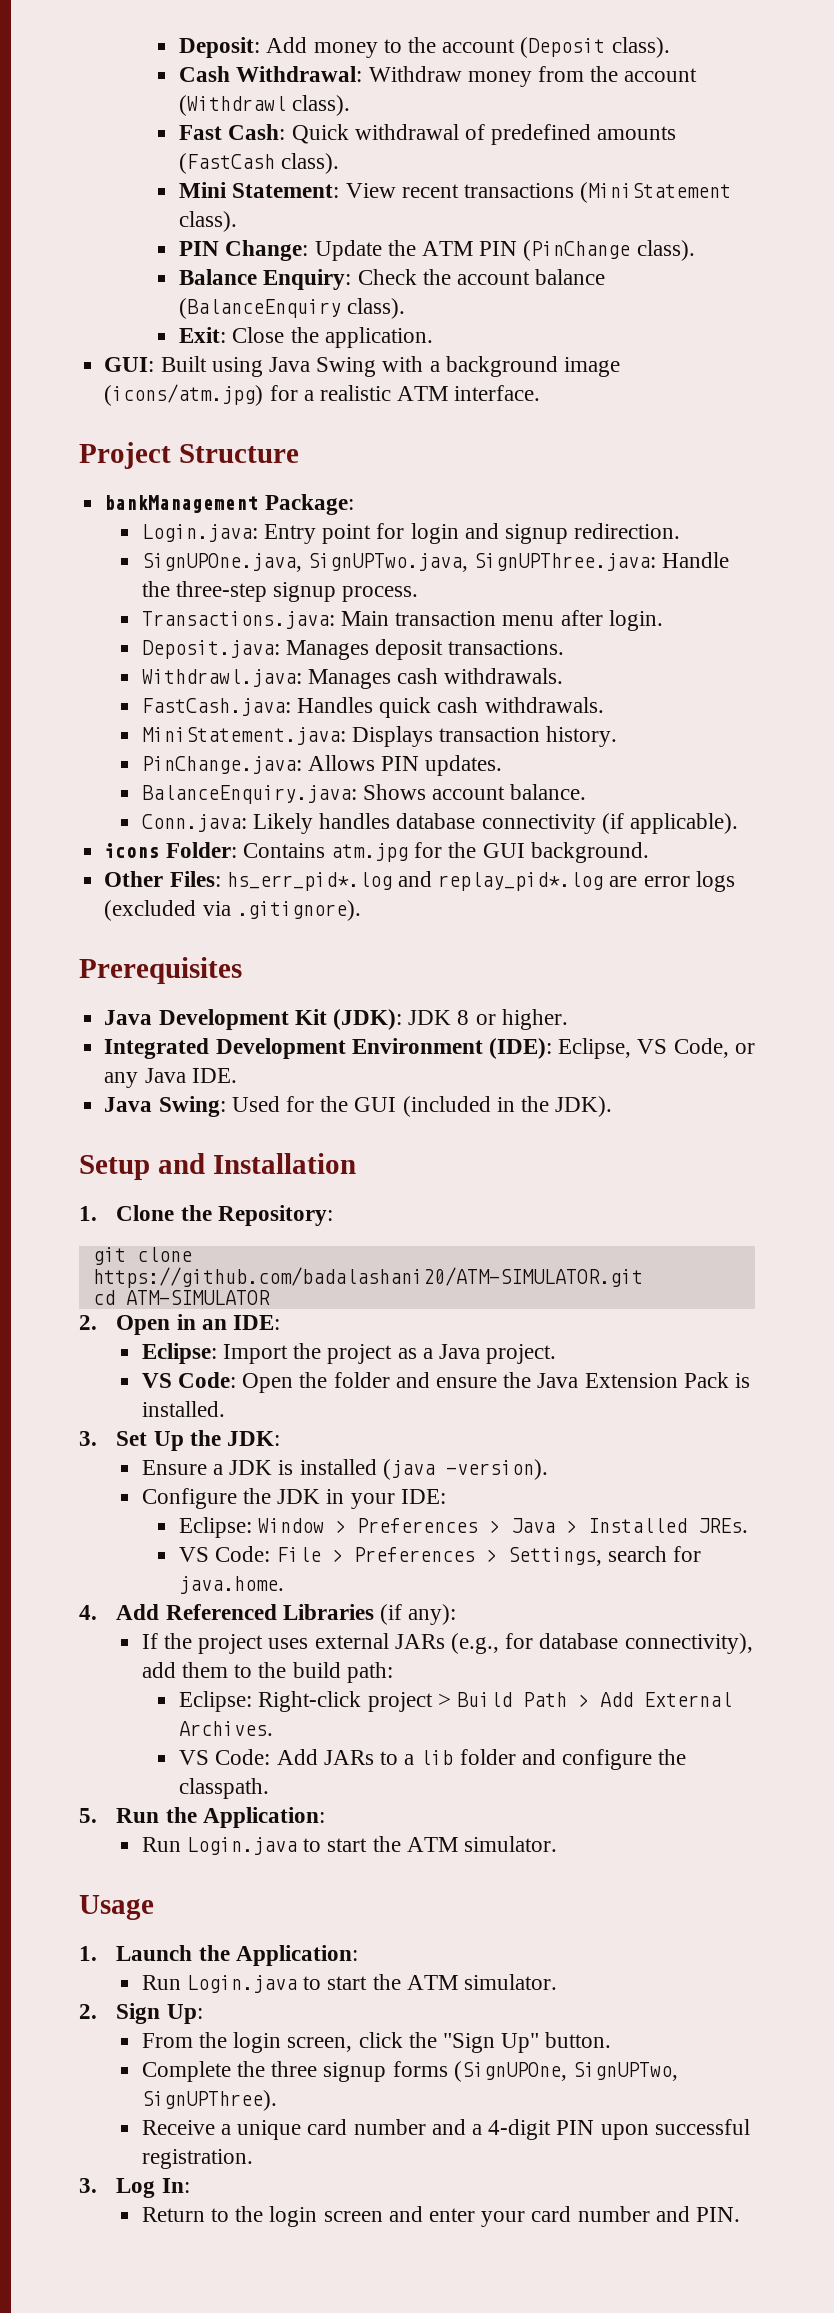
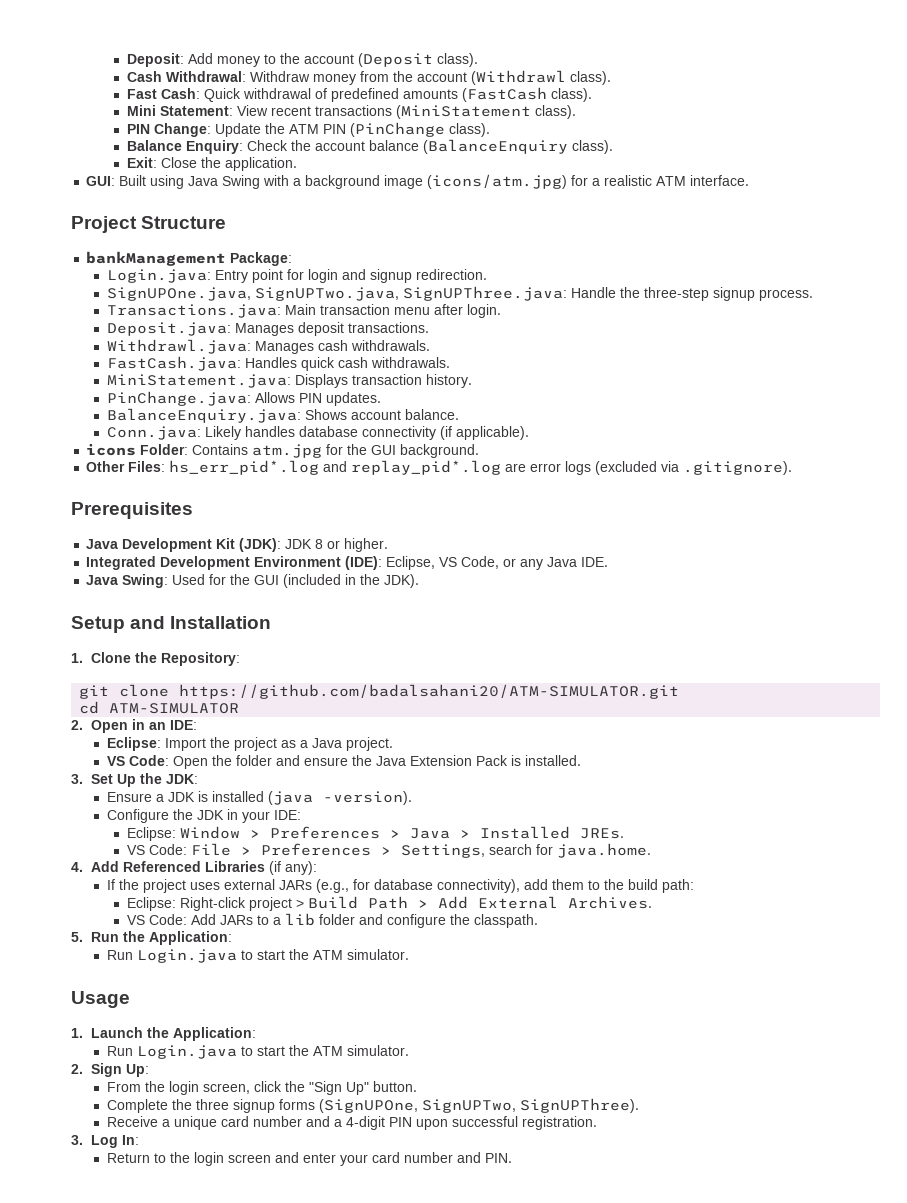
- git clone https://github.com/badalashani20/ATM-SIMULATOR.git
+ git clone https://github.com/badalsahani20/ATM-SIMULATOR.git

